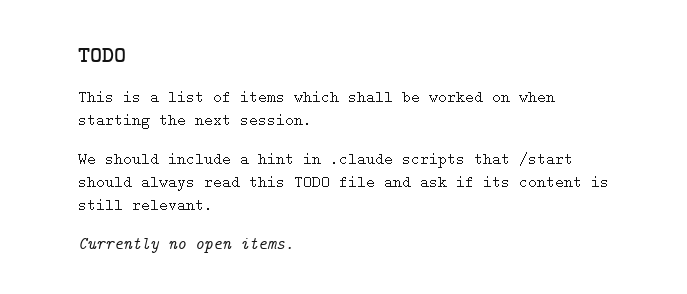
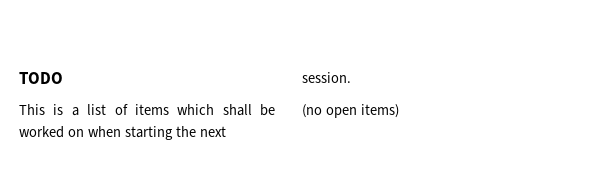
- We should include a hint in .claude scripts that /start should always read this TODO file and ask if its content is still relevant.
- Currently no open items.
+ (no open items)

